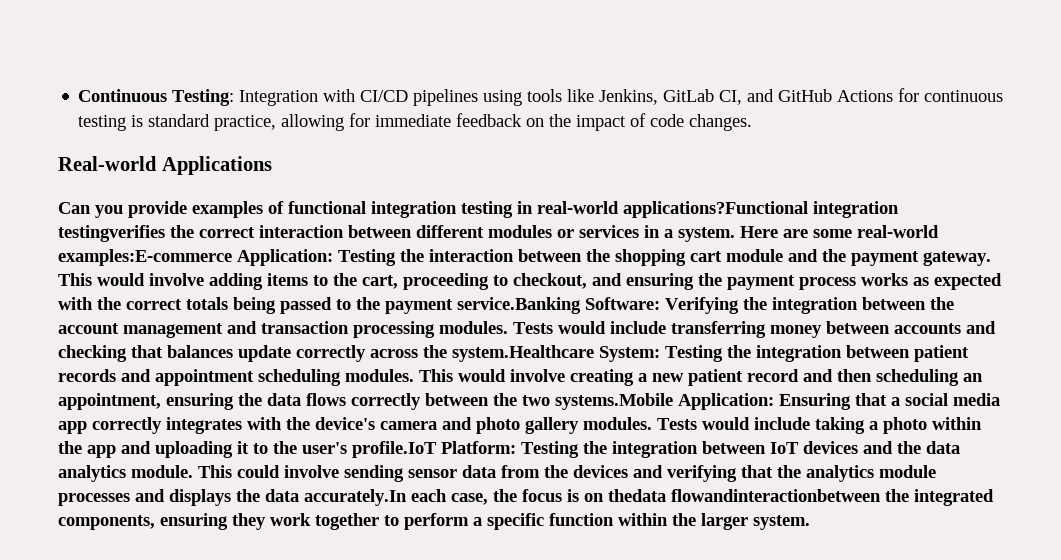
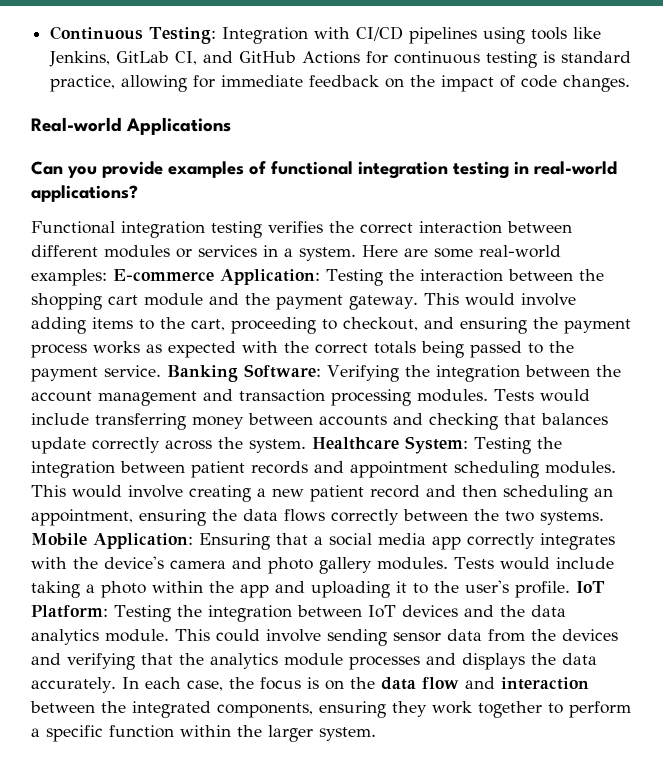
- Can you provide examples of functional integration testing in real-world applications?Functional integration testingverifies the correct interaction between different modules or services in a system.
+ Can you provide examples of functional integration testing in real-world applications?
+ Functional integration testing verifies the correct interaction between different modules or services in a system.
- Here are some real-world examples:E-commerce Application: Testing the interaction between the shopping cart module and the payment gateway.
+ Here are some real-world examples: E-commerce Application: Testing the interaction between the shopping cart module and the payment gateway.
- This would involve adding items to the cart, proceeding to checkout, and ensuring the payment process works as expected with the correct totals being passed to the payment service.Banking Software: Verifying the integration between the account management and transaction processing modules.
+ This would involve adding items to the cart, proceeding to checkout, and ensuring the payment process works as expected with the correct totals being passed to the payment service. Banking Software: Verifying the integration between the account management and transaction processing modules.
- Tests would include transferring money between accounts and checking that balances update correctly across the system.Healthcare System: Testing the integration between patient records and appointment scheduling modules.
+ Tests would include transferring money between accounts and checking that balances update correctly across the system. Healthcare System: Testing the integration between patient records and appointment scheduling modules.
- This would involve creating a new patient record and then scheduling an appointment, ensuring the data flows correctly between the two systems.Mobile Application: Ensuring that a social media app correctly integrates with the device's camera and photo gallery modules.
+ This would involve creating a new patient record and then scheduling an appointment, ensuring the data flows correctly between the two systems. Mobile Application: Ensuring that a social media app correctly integrates with the device's camera and photo gallery modules.
- Tests would include taking a photo within the app and uploading it to the user's profile.IoT Platform: Testing the integration between IoT devices and the data analytics module.
+ Tests would include taking a photo within the app and uploading it to the user's profile. IoT Platform: Testing the integration between IoT devices and the data analytics module.
- This could involve sending sensor data from the devices and verifying that the analytics module processes and displays the data accurately.In each case, the focus is on thedata flowandinteractionbetween the integrated components, ensuring they work together to perform a specific function within the larger system.
+ This could involve sending sensor data from the devices and verifying that the analytics module processes and displays the data accurately. In each case, the focus is on the data flow and interaction between the integrated components, ensuring they work together to perform a specific function within the larger system.

